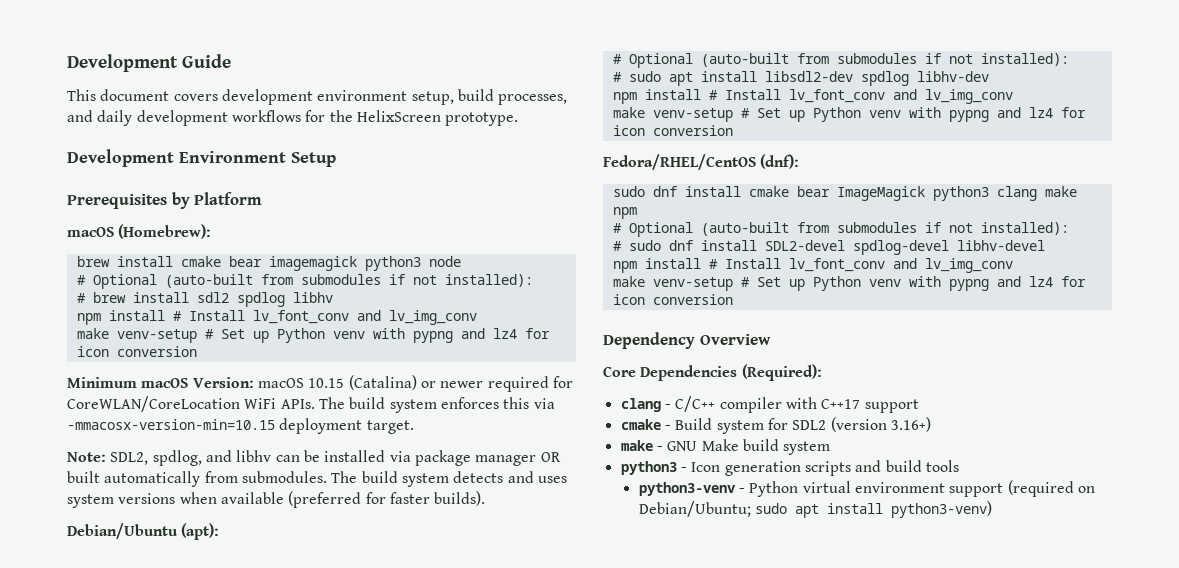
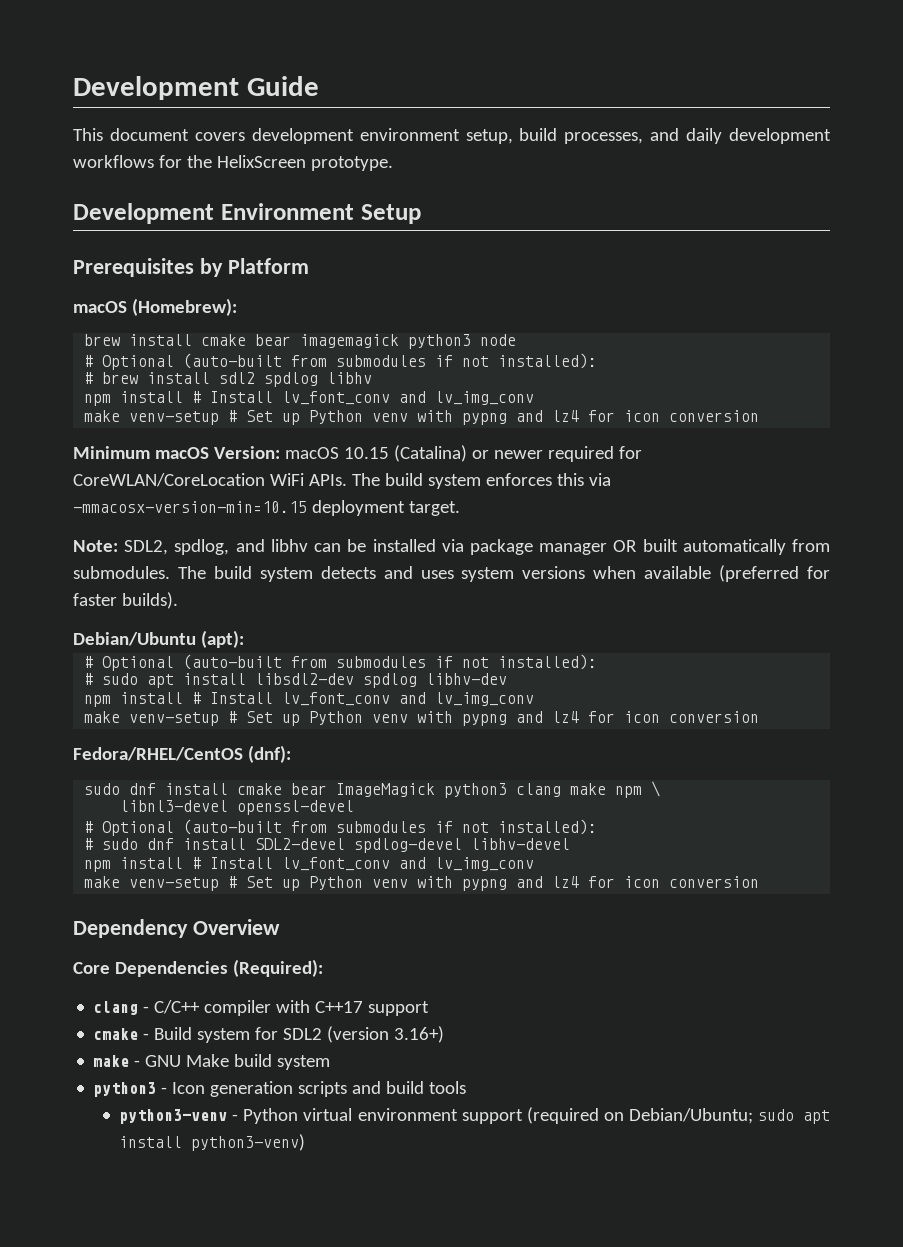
- sudo dnf install cmake bear ImageMagick python3 clang make npm
+ sudo dnf install cmake bear ImageMagick python3 clang make npm \
+ libnl3-devel openssl-devel

